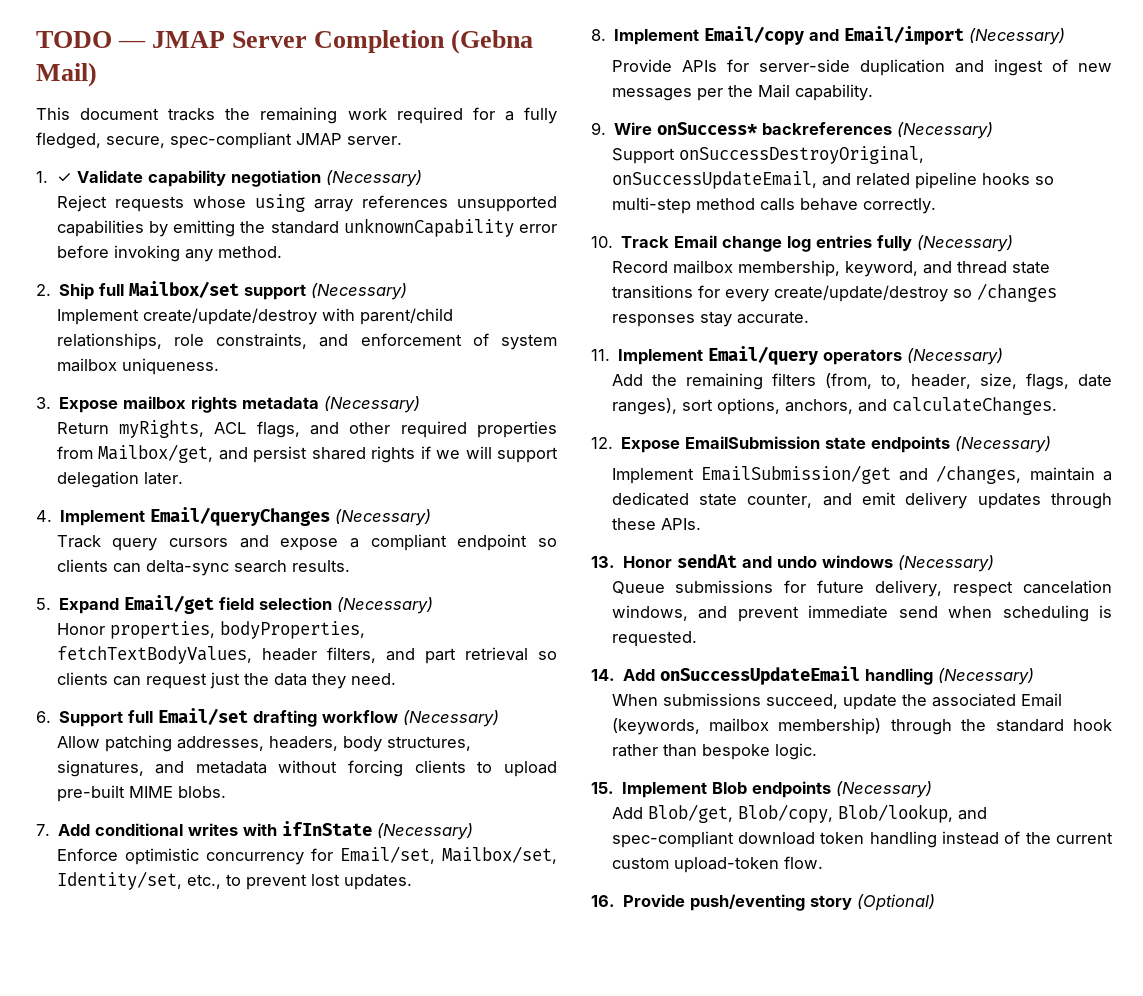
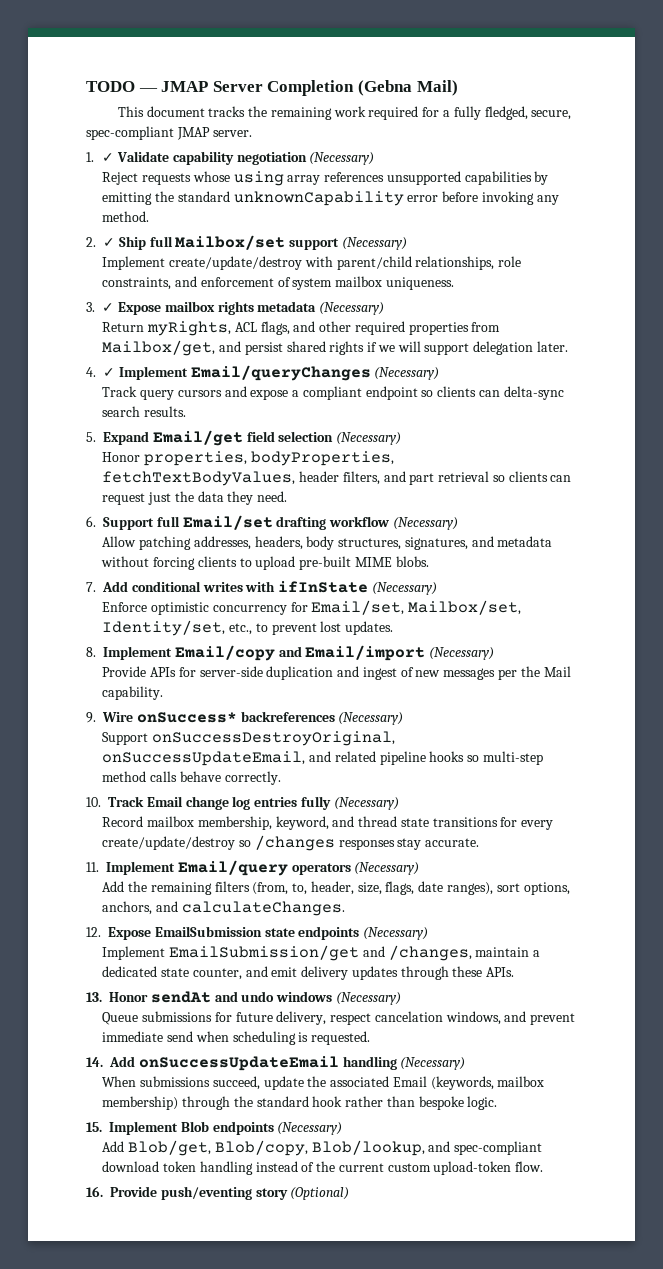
- 2. Ship full Mailbox/set support (Necessary)
+ 2. ✓ Ship full Mailbox/set support (Necessary)
- 3. Expose mailbox rights metadata (Necessary)
+ 3. ✓ Expose mailbox rights metadata (Necessary)
- 4. Implement Email/queryChanges (Necessary)
+ 4. ✓ Implement Email/queryChanges (Necessary)

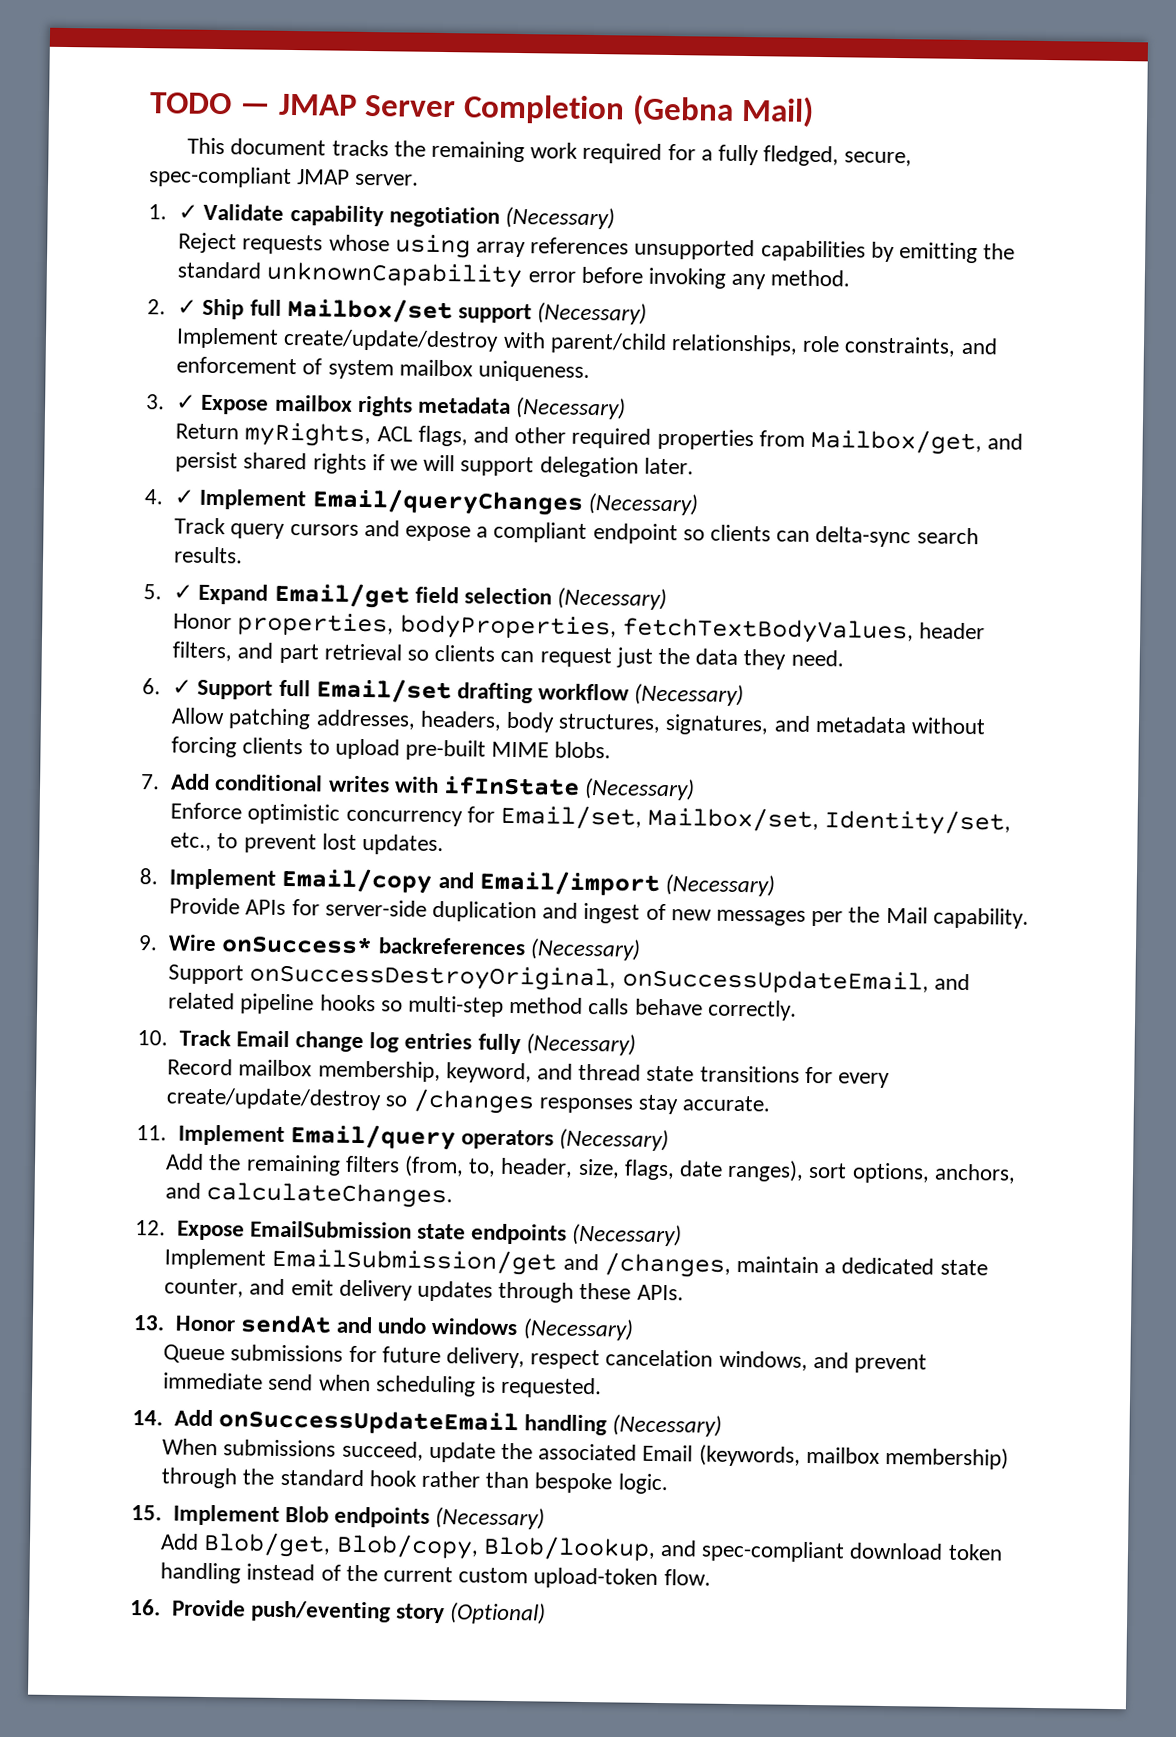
- 5. Expand Email/get field selection (Necessary)
+ 5. ✓ Expand Email/get field selection (Necessary)
- 6. Support full Email/set drafting workflow (Necessary)
+ 6. ✓ Support full Email/set drafting workflow (Necessary)

